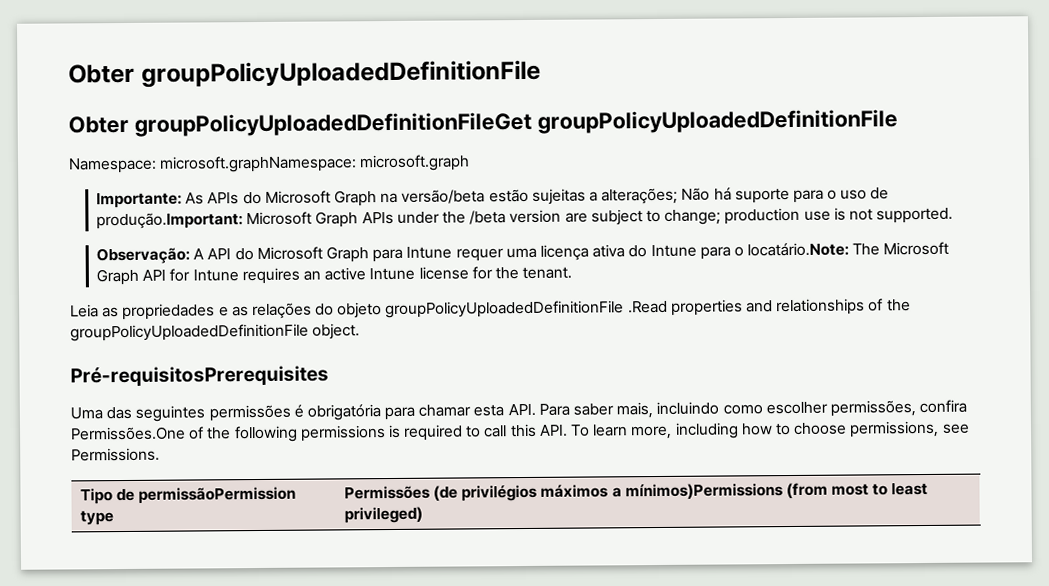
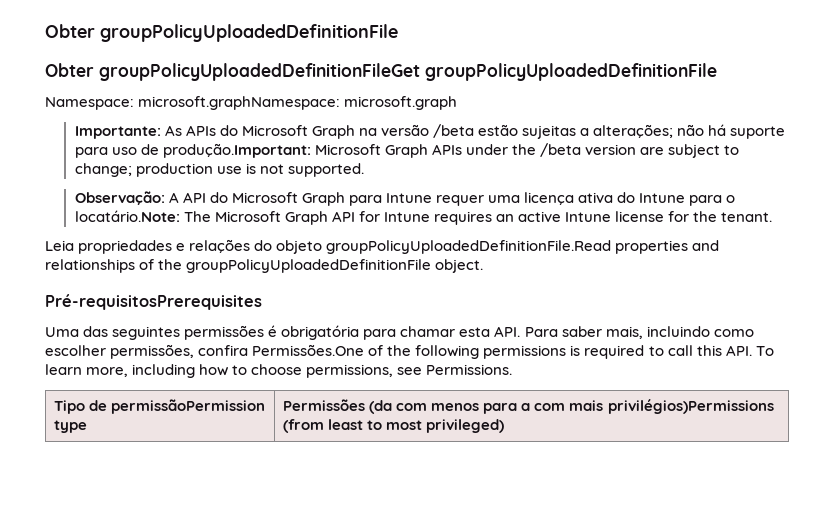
- Importante: As APIs do Microsoft Graph na versão/beta estão sujeitas a alterações; Não há suporte para o uso de produção.Important: Microsoft Graph APIs under the /beta version are subject to change; production use is not supported.
+ Importante: As APIs do Microsoft Graph na versão /beta estão sujeitas a alterações; não há suporte para uso de produção.Important: Microsoft Graph APIs under the /beta version are subject to change; production use is not supported.
- Leia as propriedades e as relações do objeto groupPolicyUploadedDefinitionFile .Read properties and relationships of the groupPolicyUploadedDefinitionFile object.
+ Leia propriedades e relações do objeto groupPolicyUploadedDefinitionFile.Read properties and relationships of the groupPolicyUploadedDefinitionFile object.
- Tipo de permissãoPermission type | Permissões (de privilégios máximos a mínimos)Permissions (from most to least privileged)
+ Tipo de permissãoPermission type | Permissões (da com menos para a com mais privilégios)Permissions (from least to most privileged)

